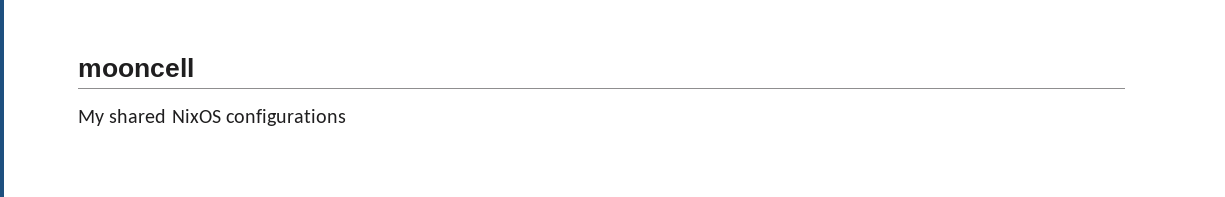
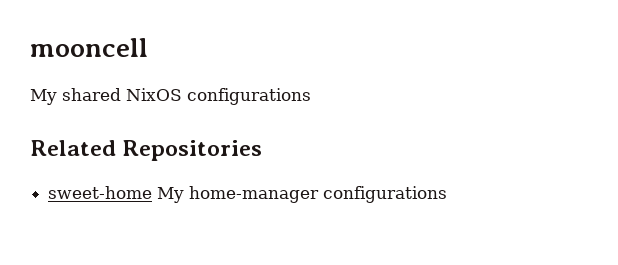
+ Related Repositories
+ sweet-home My home-manager configurations

